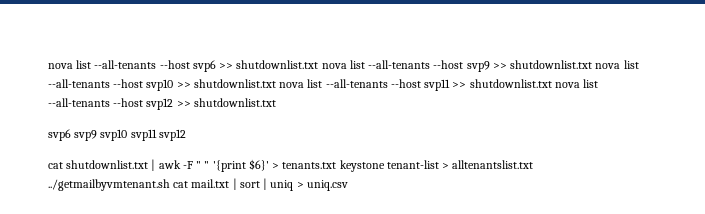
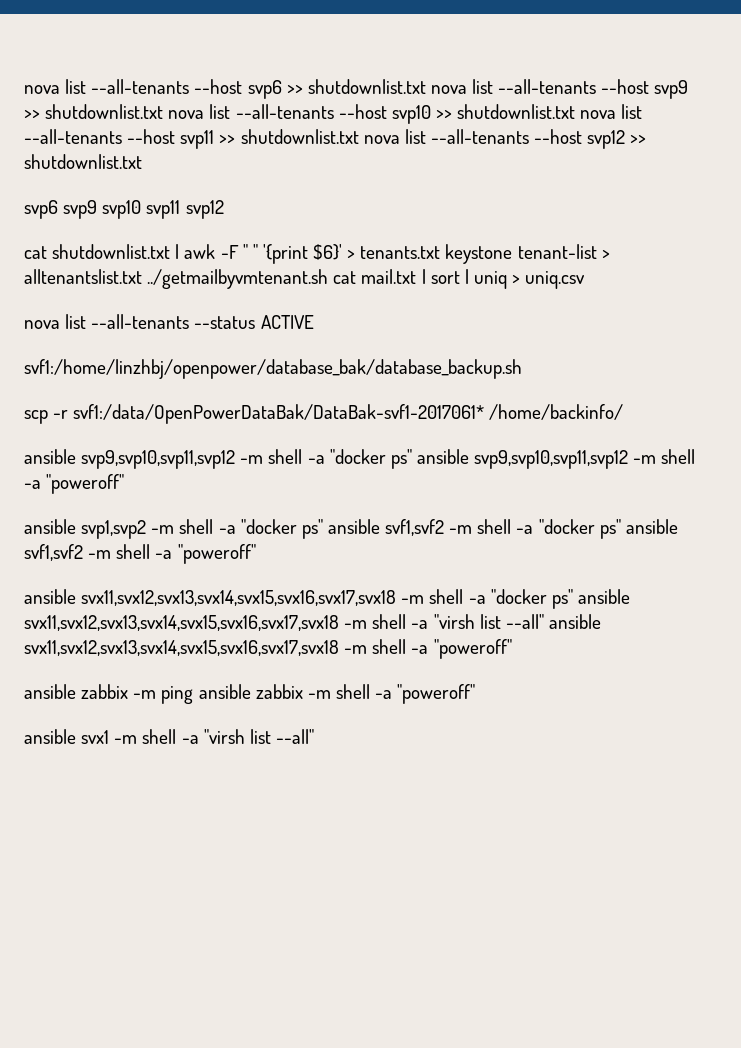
+ nova list --all-tenants --status ACTIVE
+ svf1:/home/linzhbj/openpower/database_bak/database_backup.sh
+ scp -r svf1:/data/OpenPowerDataBak/DataBak-svf1-2017061* /home/backinfo/
+ ansible svp9,svp10,svp11,svp12 -m shell -a "docker ps" ansible svp9,svp10,svp11,svp12 -m shell -a "poweroff"
+ ansible svp1,svp2 -m shell -a "docker ps" ansible svf1,svf2 -m shell -a "docker ps" ansible svf1,svf2 -m shell -a "poweroff"
+ ansible svx11,svx12,svx13,svx14,svx15,svx16,svx17,svx18 -m shell -a "docker ps" ansible svx11,svx12,svx13,svx14,svx15,svx16,svx17,svx18 -m shell -a "virsh list --all" ansible svx11,svx12,svx13,svx14,svx15,svx16,svx17,svx18 -m shell -a "poweroff"
+ ansible zabbix -m ping ansible zabbix -m shell -a "poweroff"
+ ansible svx1 -m shell -a "virsh list --all"

